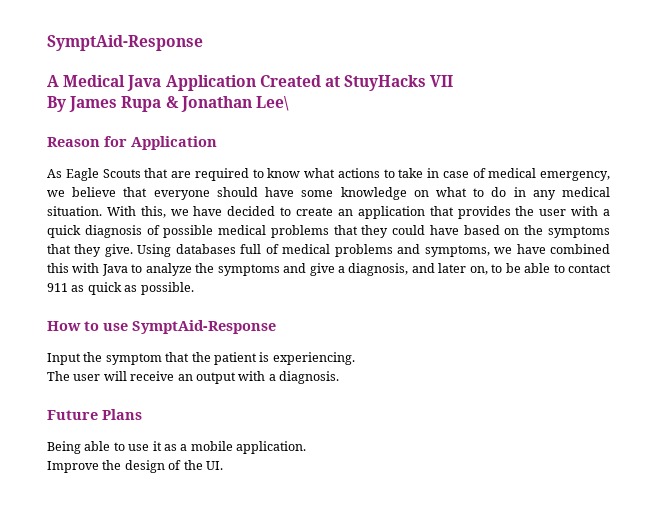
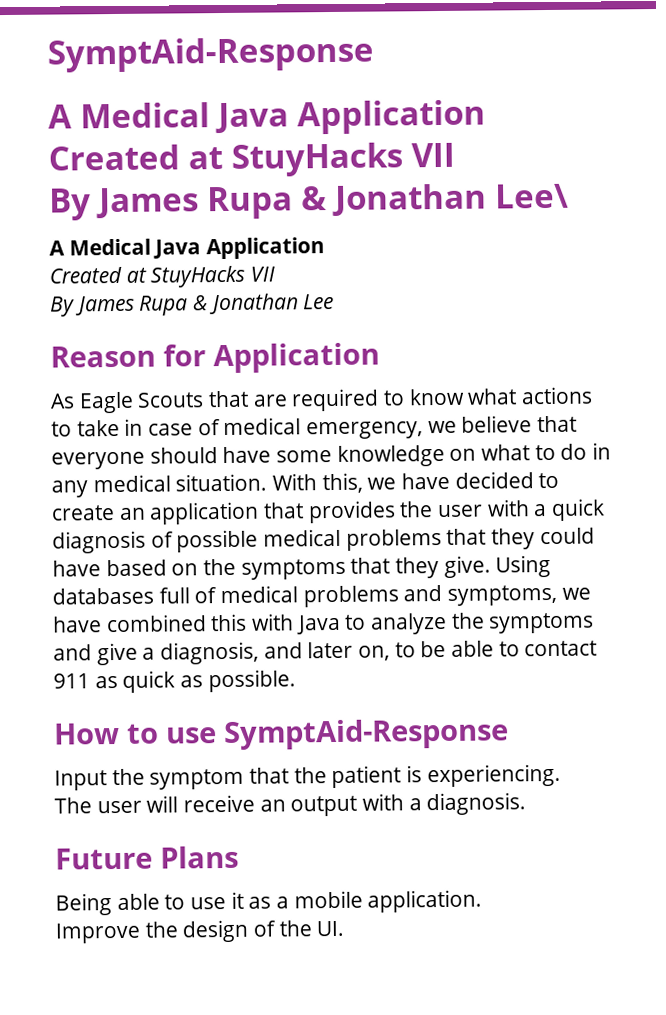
  By James Rupa & Jonathan Lee\
+ A Medical Java Application
+ Created at StuyHacks VII
+ By James Rupa & Jonathan Lee

